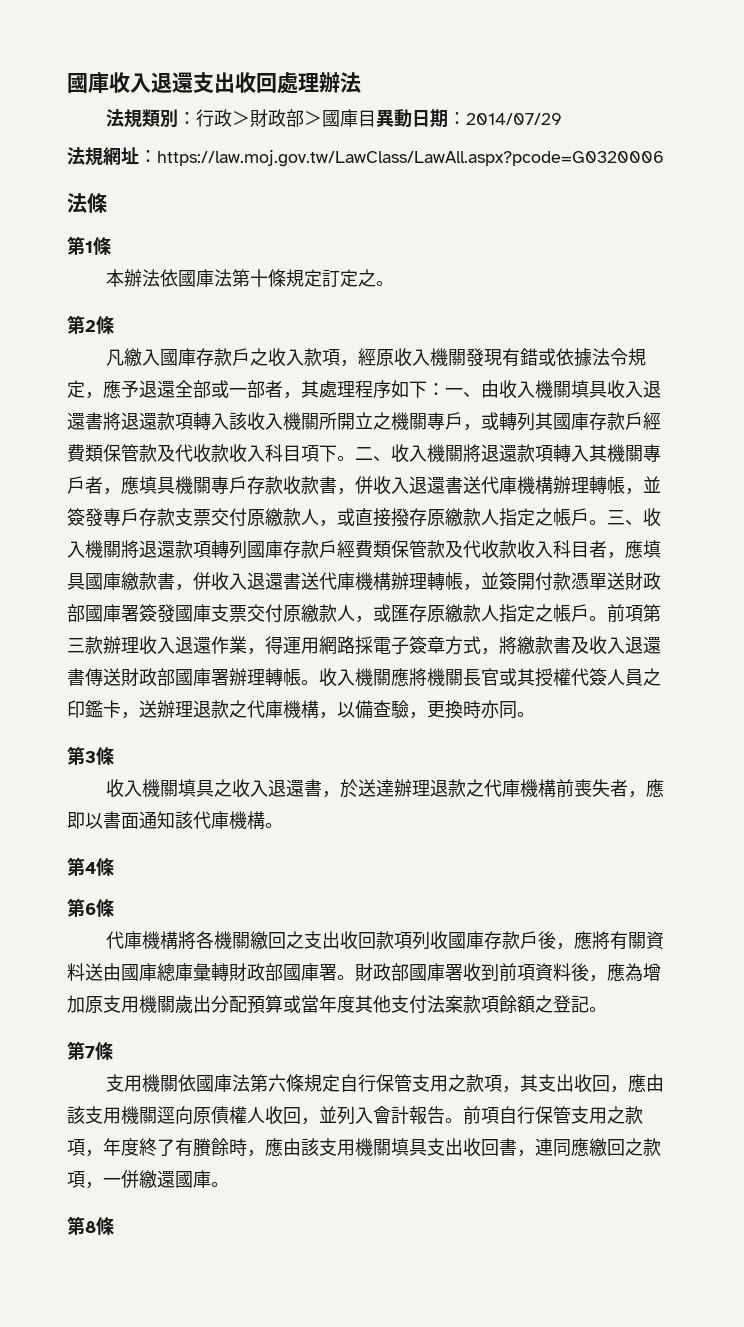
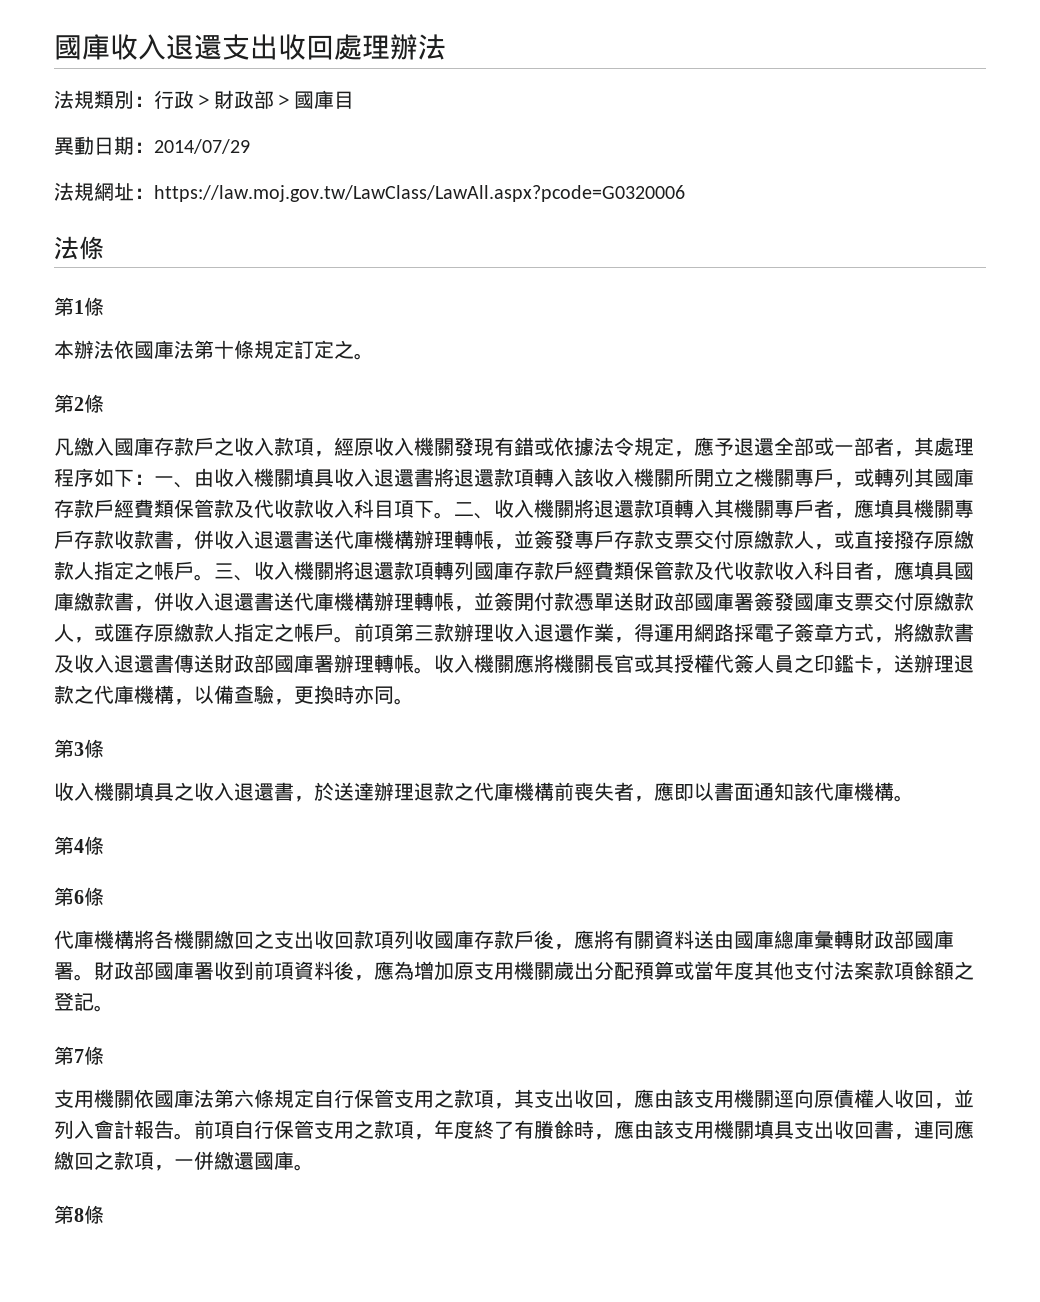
- 法規類別：行政＞財政部＞國庫目異動日期：2014/07/29
+ 法規類別：行政＞財政部＞國庫目
+ 異動日期：2014/07/29

